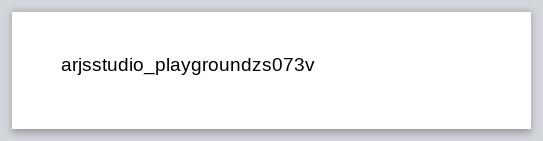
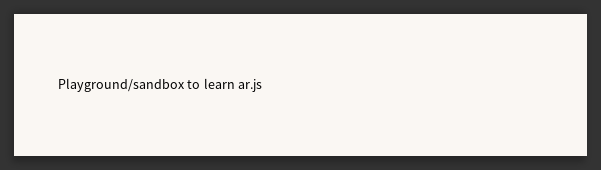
- arjsstudio_playgroundzs073v
+ Playground/sandbox to learn ar.js

